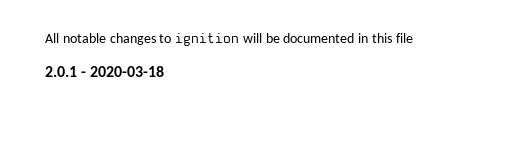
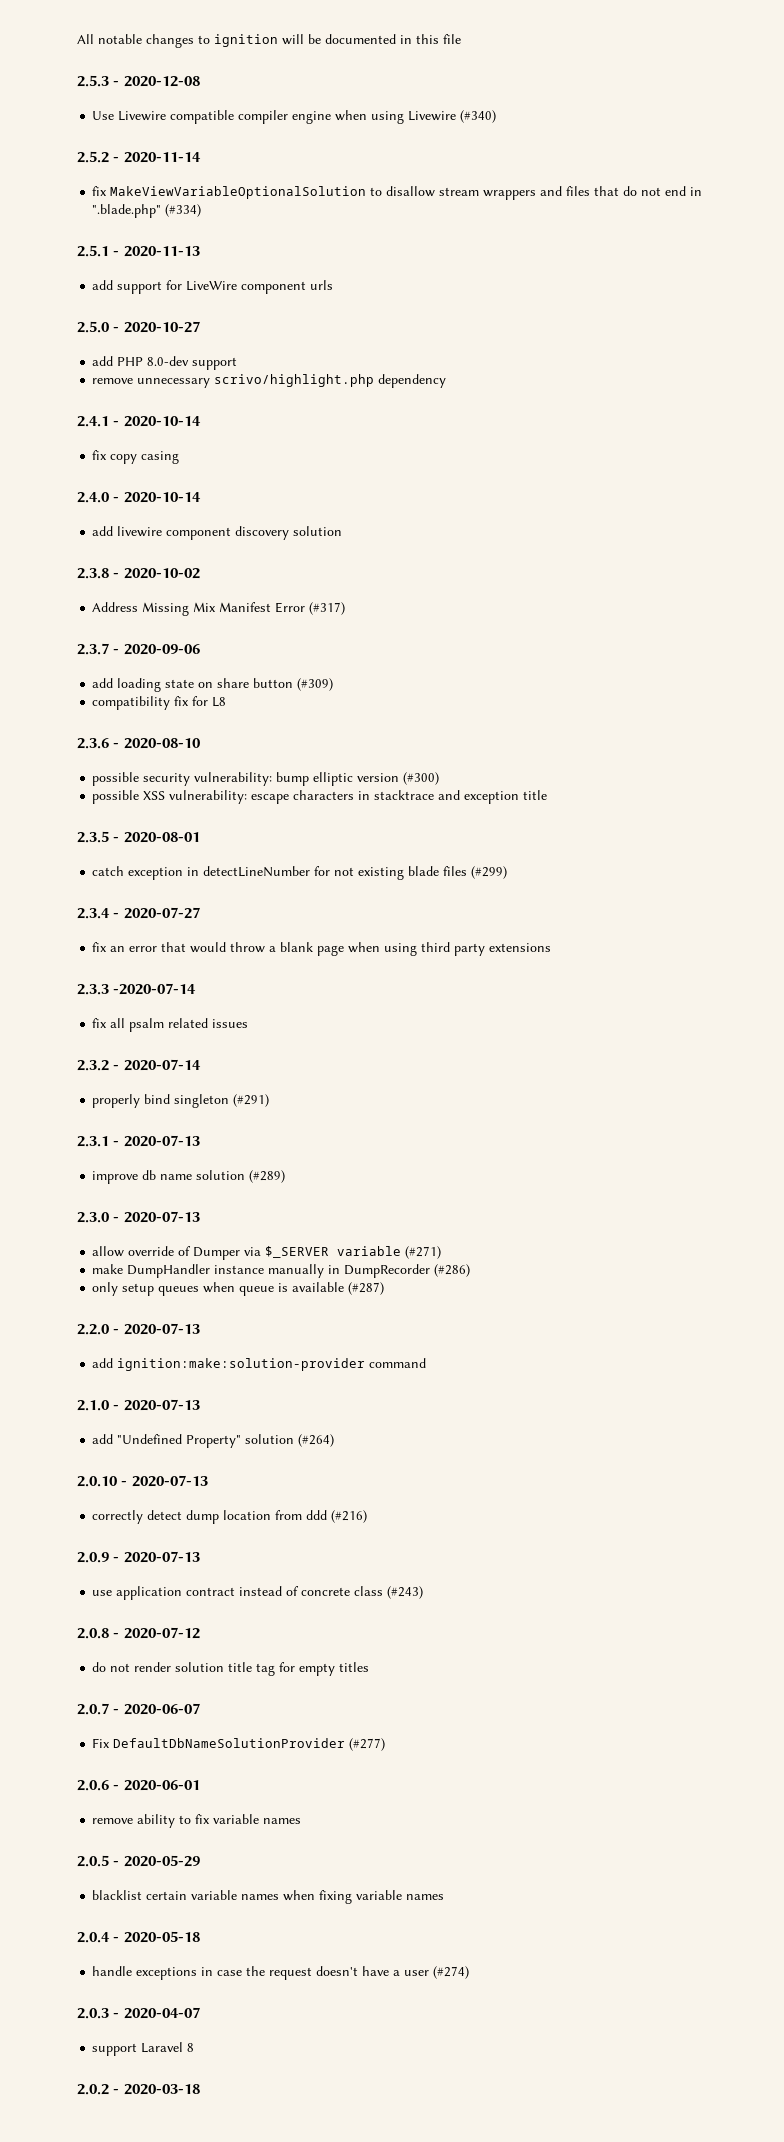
- 2.0.1 - 2020-03-18
+ 2.5.3 - 2020-12-08
+ Use Livewire compatible compiler engine when using Livewire (#340)
+ 2.5.2 - 2020-11-14
+ fix MakeViewVariableOptionalSolution to disallow stream wrappers and files that do not end in ".blade.php" (#334)
+ 2.5.1 - 2020-11-13
+ add support for LiveWire component urls
+ 2.5.0 - 2020-10-27
+ add PHP 8.0-dev support
+ remove unnecessary scrivo/highlight.php dependency
+ 2.4.1 - 2020-10-14
+ fix copy casing
+ 2.4.0 - 2020-10-14
+ add livewire component discovery solution
+ 2.3.8 - 2020-10-02
+ Address Missing Mix Manifest Error (#317)
+ 2.3.7 - 2020-09-06
+ add loading state on share button (#309)
+ compatibility fix for L8
+ 2.3.6 - 2020-08-10
+ possible security vulnerability: bump elliptic version (#300)
+ possible XSS vulnerability: escape characters in stacktrace and exception title
+ 2.3.5 - 2020-08-01
+ catch exception in detectLineNumber for not existing blade files (#299)
+ 2.3.4 - 2020-07-27
+ fix an error that would throw a blank page when using third party extensions
+ 2.3.3 -2020-07-14
+ fix all psalm related issues
+ 2.3.2 - 2020-07-14
+ properly bind singleton (#291)
+ 2.3.1 - 2020-07-13
+ improve db name solution (#289)
+ 2.3.0 - 2020-07-13
+ allow override of Dumper via $_SERVER variable (#271)
+ make DumpHandler instance manually in DumpRecorder (#286)
+ only setup queues when queue is available (#287)
+ 2.2.0 - 2020-07-13
+ add ignition:make:solution-provider command
+ 2.1.0 - 2020-07-13
+ add "Undefined Property" solution (#264)
+ 2.0.10 - 2020-07-13
+ correctly detect dump location from ddd (#216)
+ 2.0.9 - 2020-07-13
+ use application contract instead of concrete class (#243)
+ 2.0.8 - 2020-07-12
+ do not render solution title tag for empty titles
+ 2.0.7 - 2020-06-07
+ Fix DefaultDbNameSolutionProvider (#277)
+ 2.0.6 - 2020-06-01
+ remove ability to fix variable names
+ 2.0.5 - 2020-05-29
+ blacklist certain variable names when fixing variable names
+ 2.0.4 - 2020-05-18
+ handle exceptions in case the request doesn't have a user (#274)
+ 2.0.3 - 2020-04-07
+ support Laravel 8
+ 2.0.2 - 2020-03-18

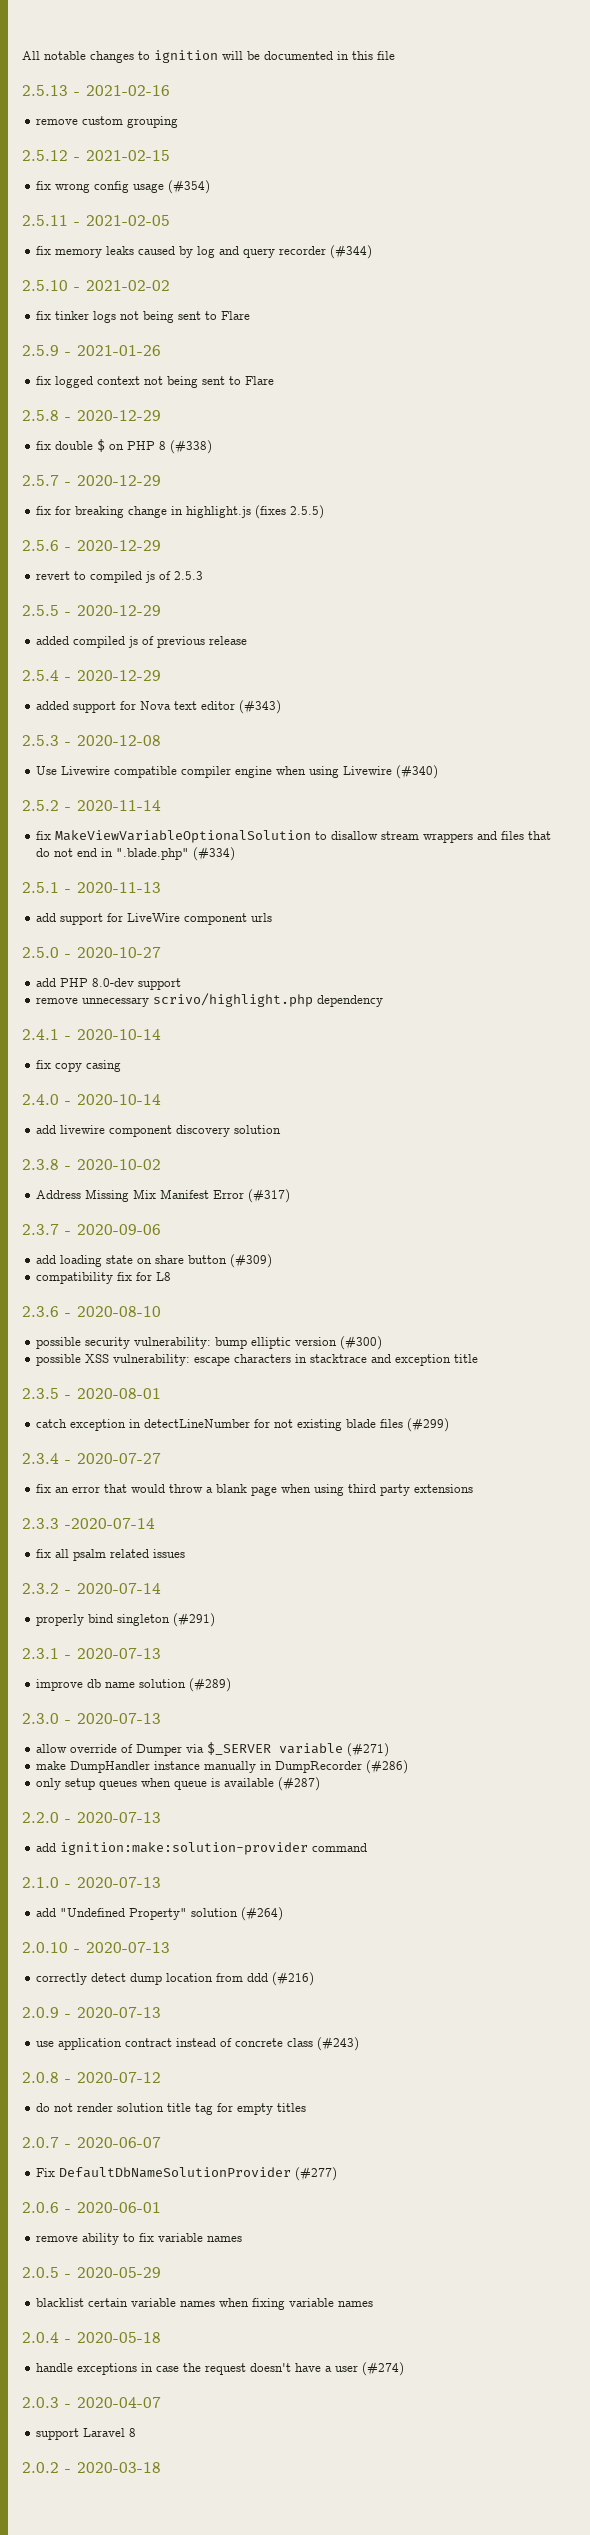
+ 2.5.13 - 2021-02-16
+ remove custom grouping
+ 2.5.12 - 2021-02-15
+ fix wrong config usage (#354)
+ 2.5.11 - 2021-02-05
+ fix memory leaks caused by log and query recorder (#344)
+ 2.5.10 - 2021-02-02
+ fix tinker logs not being sent to Flare
+ 2.5.9 - 2021-01-26
+ fix logged context not being sent to Flare
+ 2.5.8 - 2020-12-29
+ fix double $ on PHP 8 (#338)
+ 2.5.7 - 2020-12-29
+ fix for breaking change in highlight.js (fixes 2.5.5)
+ 2.5.6 - 2020-12-29
+ revert to compiled js of 2.5.3
+ 2.5.5 - 2020-12-29
+ added compiled js of previous release
+ 2.5.4 - 2020-12-29
+ added support for Nova text editor (#343)

